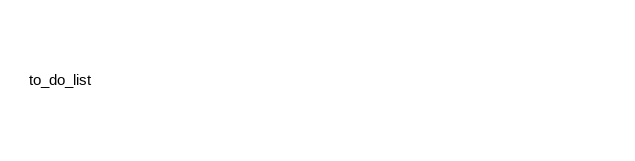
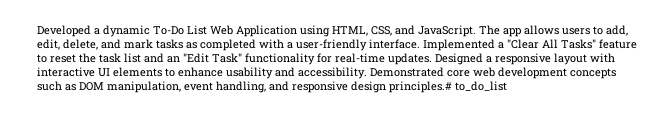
- to_do_list
+ Developed a dynamic To-Do List Web Application using HTML, CSS, and JavaScript. The app allows users to add, edit, delete, and mark tasks as completed with a user-friendly interface. Implemented a "Clear All Tasks" feature to reset the task list and an "Edit Task" functionality for real-time updates. Designed a responsive layout with interactive UI elements to enhance usability and accessibility. Demonstrated core web development concepts such as DOM manipulation, event handling, and responsive design principles.# to_do_list

